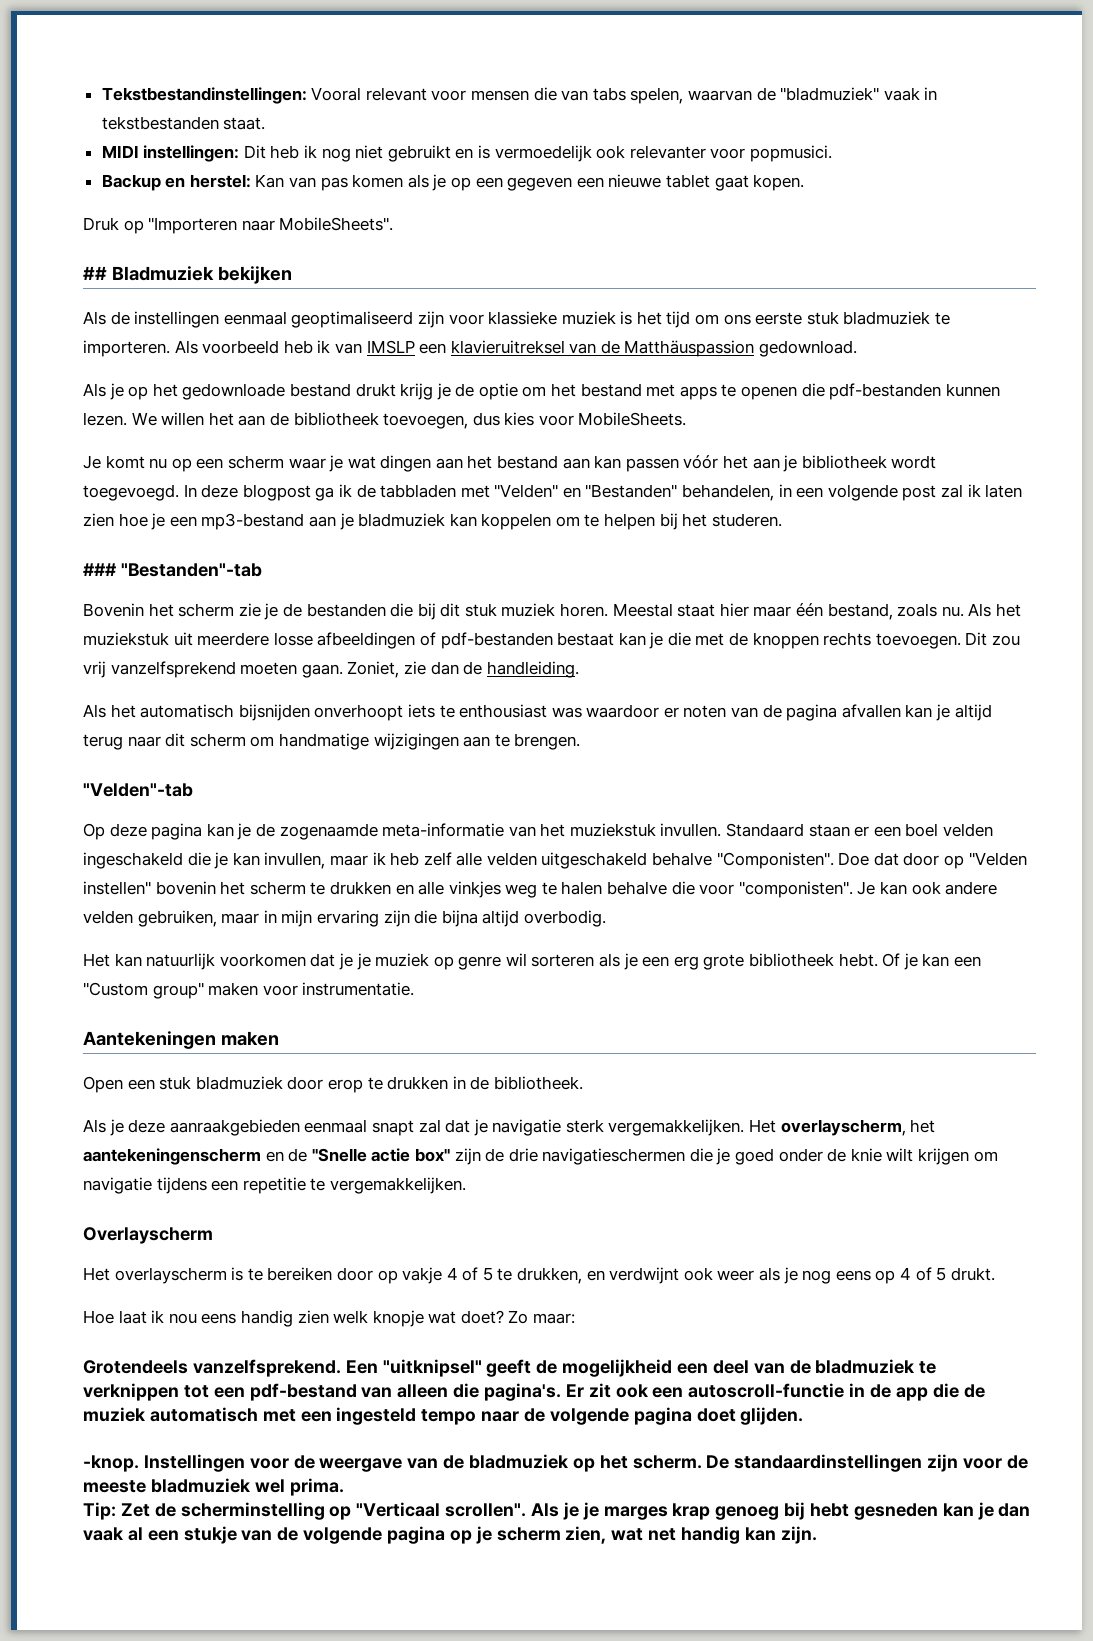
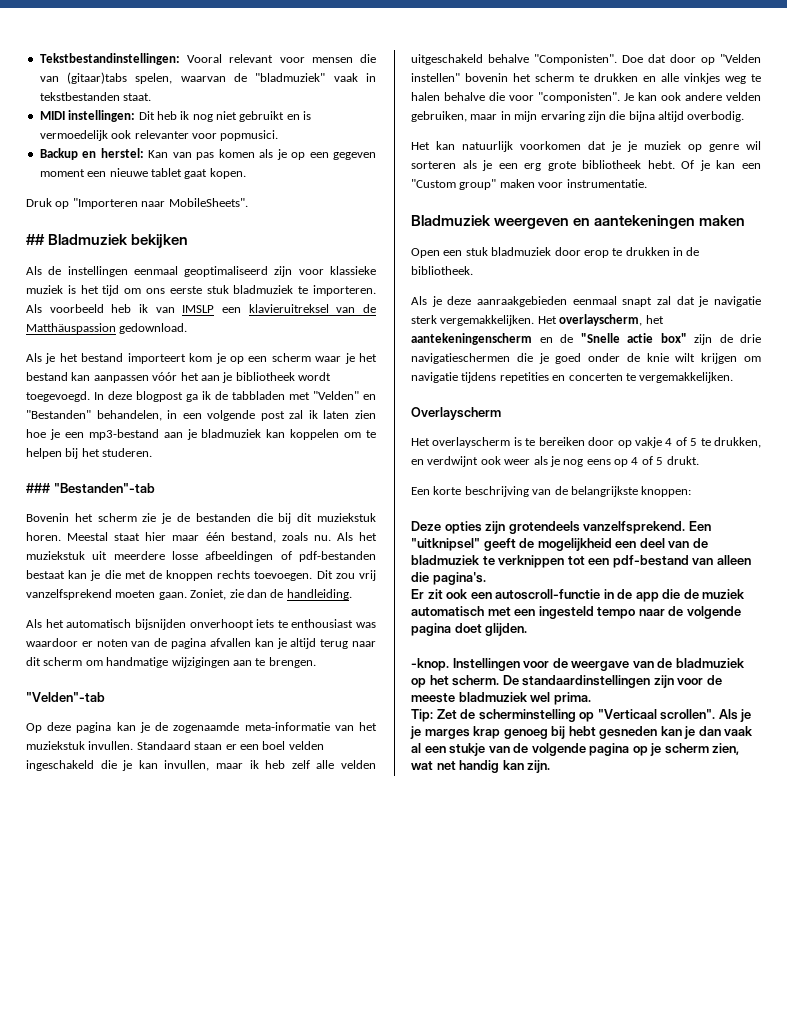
- Tekstbestandinstellingen: Vooral relevant voor mensen die van tabs spelen, waarvan de "bladmuziek" vaak in tekstbestanden staat.
+ Tekstbestandinstellingen: Vooral relevant voor mensen die van (gitaar)tabs spelen, waarvan de "bladmuziek" vaak in tekstbestanden staat.
- Backup en herstel: Kan van pas komen als je op een gegeven een nieuwe tablet gaat kopen.
+ Backup en herstel: Kan van pas komen als je op een gegeven moment een nieuwe tablet gaat kopen.
- Als je op het gedownloade bestand drukt krijg je de optie om het bestand met apps te openen die pdf-bestanden kunnen lezen. We willen het aan de bibliotheek toevoegen, dus kies voor MobileSheets.
- Je komt nu op een scherm waar je wat dingen aan het bestand aan kan passen vóór het aan je bibliotheek wordt toegevoegd.
+ Als je het bestand importeert kom je op een scherm waar je het bestand kan aanpassen vóór het aan je bibliotheek wordt toegevoegd.
- Bovenin het scherm zie je de bestanden die bij dit stuk muziek horen.
+ Bovenin het scherm zie je de bestanden die bij dit muziekstuk horen.
- Aantekeningen maken
+ Bladmuziek weergeven en aantekeningen maken
- Het overlayscherm, het aantekeningenscherm en de "Snelle actie box" zijn de drie navigatieschermen die je goed onder de knie wilt krijgen om navigatie tijdens een repetitie te vergemakkelijken.
+ Het overlayscherm, het aantekeningenscherm en de "Snelle actie box" zijn de drie navigatieschermen die je goed onder de knie wilt krijgen om navigatie tijdens repetities en concerten te vergemakkelijken.
- Hoe laat ik nou eens handig zien welk knopje wat doet? Zo maar:
- Grotendeels vanzelfsprekend.
+ Een korte beschrijving van de belangrijkste knoppen:
+ Deze opties zijn grotendeels vanzelfsprekend.
- Een "uitknipsel" geeft de mogelijkheid een deel van de bladmuziek te verknippen tot een pdf-bestand van alleen die pagina's. Er zit ook een autoscroll-functie in de app die de muziek automatisch met een ingesteld tempo naar de volgende pagina doet glijden.
+ Een "uitknipsel" geeft de mogelijkheid een deel van de bladmuziek te verknippen tot een pdf-bestand van alleen die pagina's.
+ Er zit ook een autoscroll-functie in de app die de muziek automatisch met een ingesteld tempo naar de volgende pagina doet glijden.

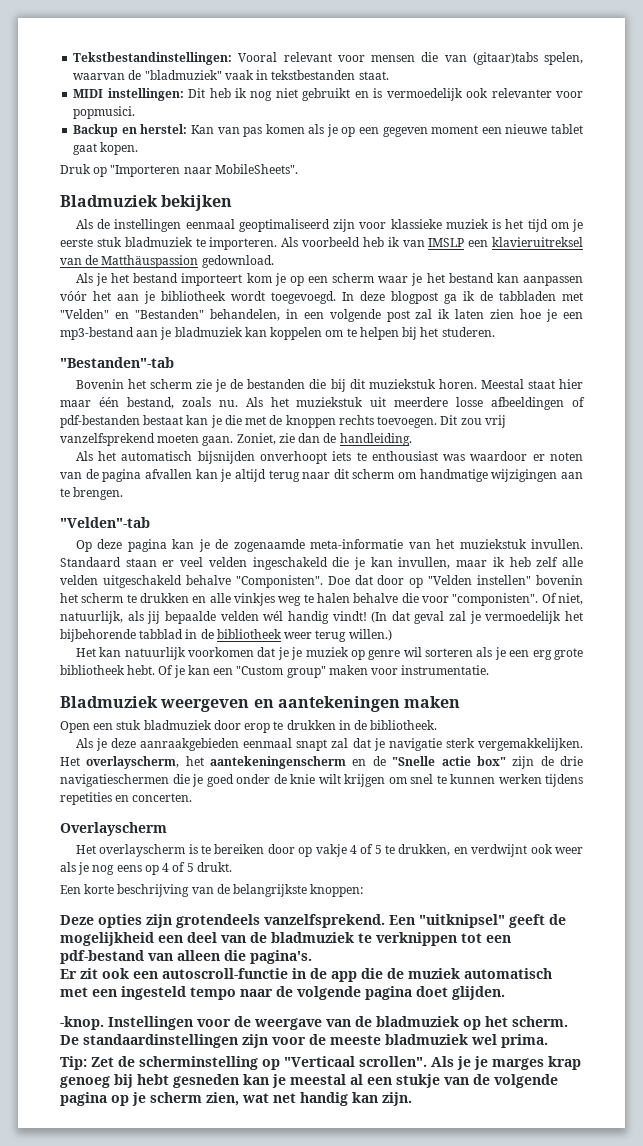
- ## Bladmuziek bekijken
+ Bladmuziek bekijken
- Als de instellingen eenmaal geoptimaliseerd zijn voor klassieke muziek is het tijd om ons eerste stuk bladmuziek te importeren.
+ Als de instellingen eenmaal geoptimaliseerd zijn voor klassieke muziek is het tijd om je eerste stuk bladmuziek te importeren.
- ### "Bestanden"-tab
+ "Bestanden"-tab
- Standaard staan er een boel velden ingeschakeld die je kan invullen, maar ik heb zelf alle velden uitgeschakeld behalve "Componisten".
+ Standaard staan er veel velden ingeschakeld die je kan invullen, maar ik heb zelf alle velden uitgeschakeld behalve "Componisten".
- Je kan ook andere velden gebruiken, maar in mijn ervaring zijn die bijna altijd overbodig.
+ Of niet, natuurlijk, als jij bepaalde velden wél handig vindt! (In dat geval zal je vermoedelijk het bijbehorende tabblad in de bibliotheek weer terug willen.)
- Het overlayscherm, het aantekeningenscherm en de "Snelle actie box" zijn de drie navigatieschermen die je goed onder de knie wilt krijgen om navigatie tijdens repetities en concerten te vergemakkelijken.
+ Het overlayscherm, het aantekeningenscherm en de "Snelle actie box" zijn de drie navigatieschermen die je goed onder de knie wilt krijgen om snel te kunnen werken tijdens repetities en concerten.
- Als je je marges krap genoeg bij hebt gesneden kan je dan vaak al een stukje van de volgende pagina op je scherm zien, wat net handig kan zijn.
+ Als je je marges krap genoeg bij hebt gesneden kan je meestal al een stukje van de volgende pagina op je scherm zien, wat net handig kan zijn.

